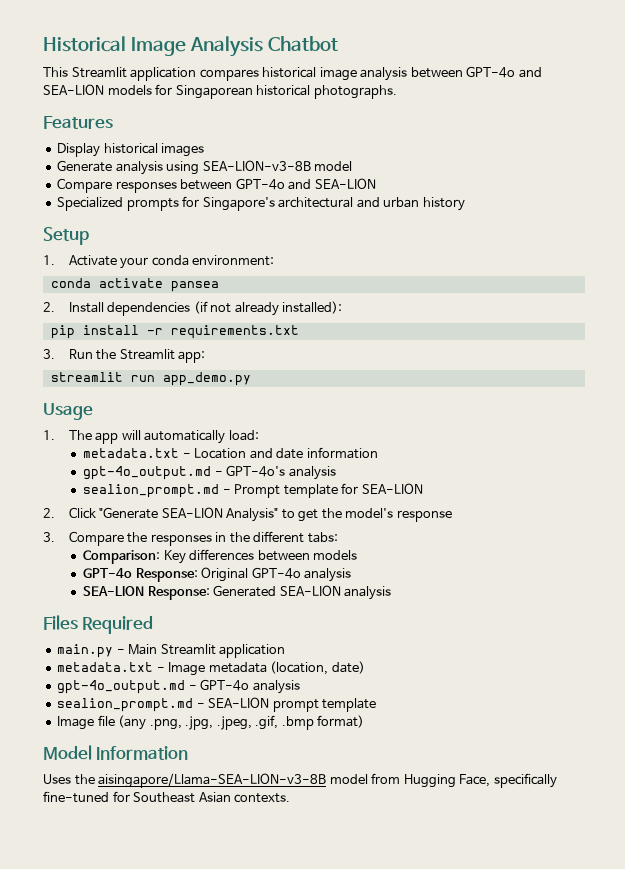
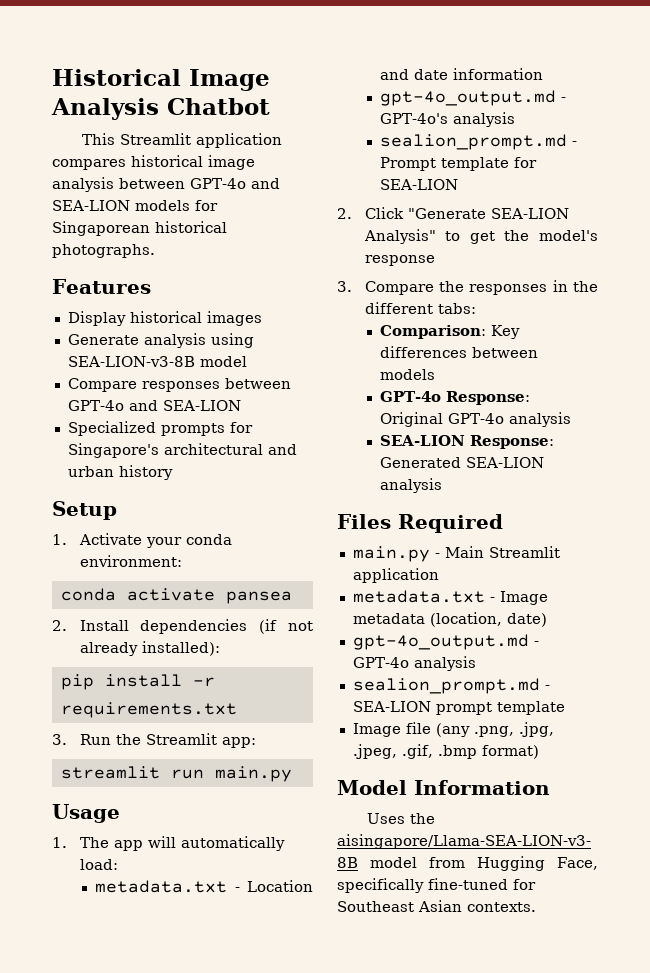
- streamlit run app_demo.py
+ streamlit run main.py

